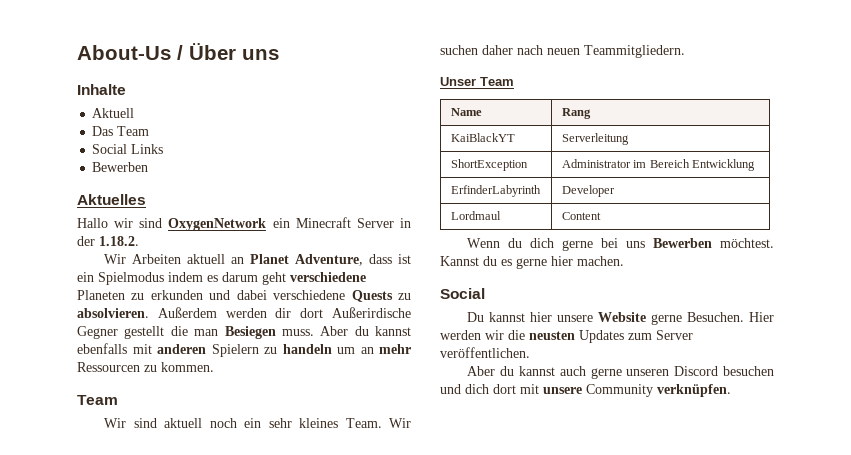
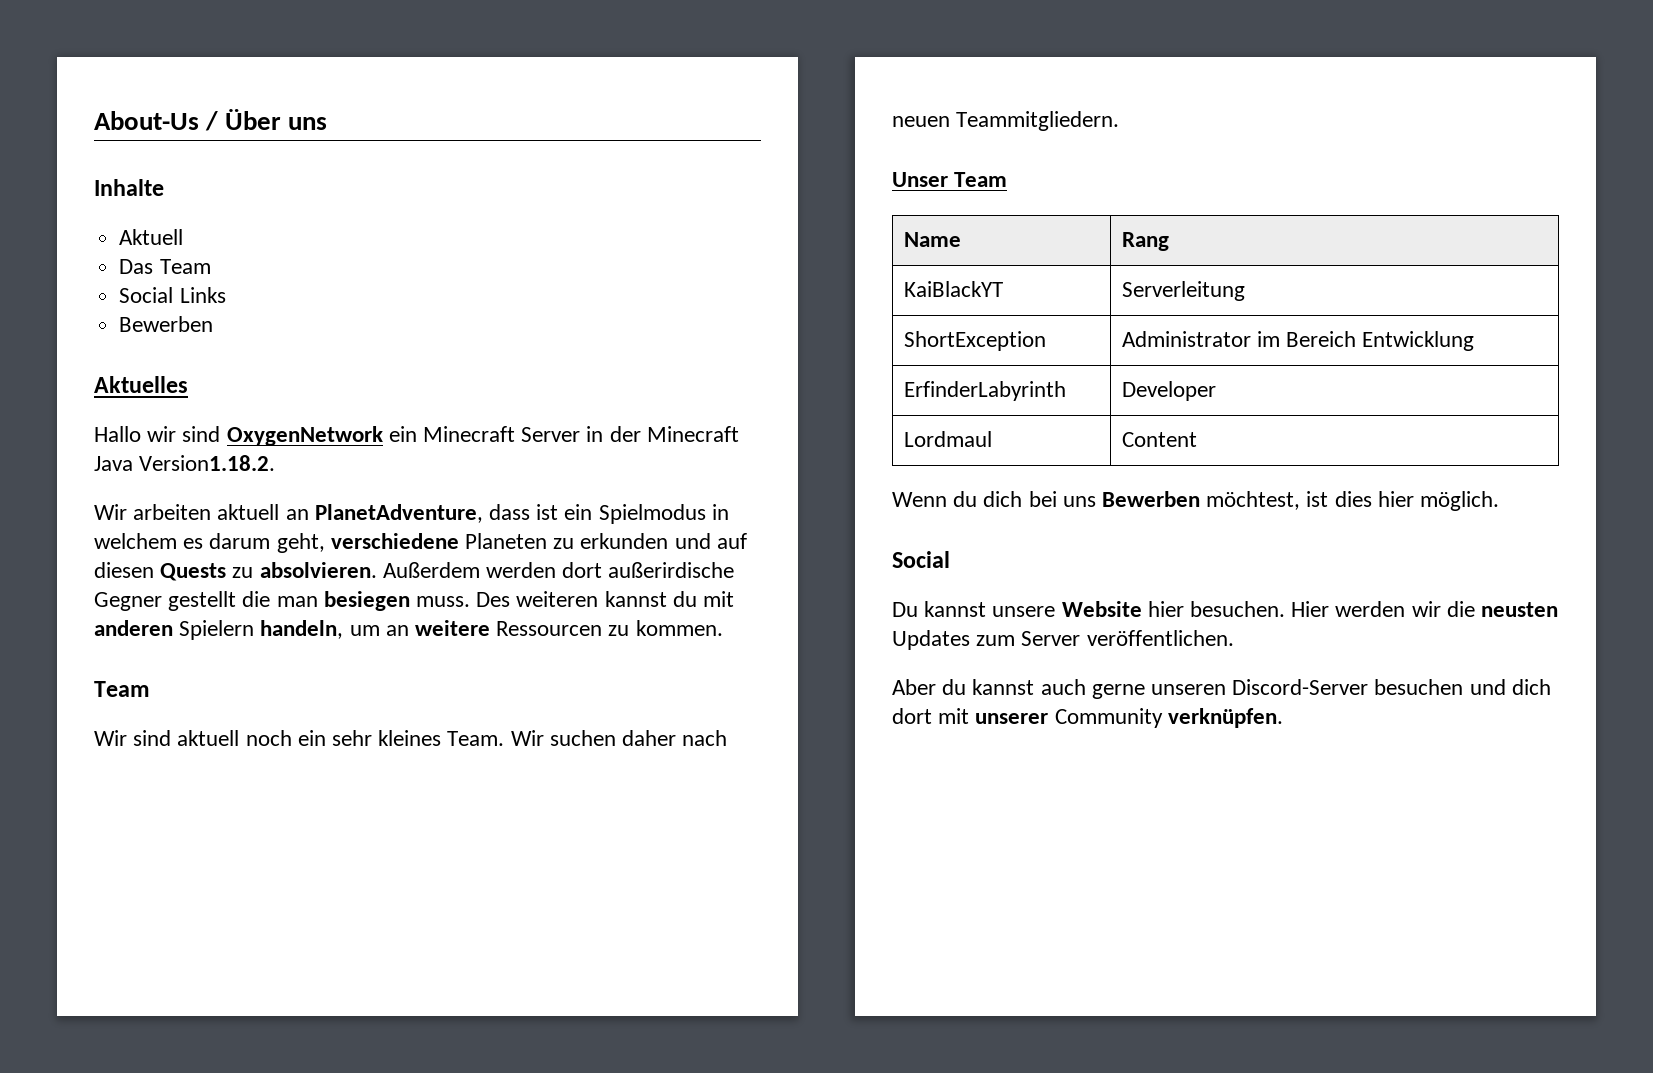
- Hallo wir sind OxygenNetwork ein Minecraft Server in der 1.18.2.
- Wir Arbeiten aktuell an Planet Adventure, dass ist ein Spielmodus indem es darum geht verschiedene Planeten zu erkunden und dabei verschiedene Quests zu absolvieren.
+ Hallo wir sind OxygenNetwork ein Minecraft Server in der Minecraft Java Version1.18.2.
+ Wir arbeiten aktuell an PlanetAdventure, dass ist ein Spielmodus in welchem es darum geht, verschiedene Planeten zu erkunden und auf diesen Quests zu absolvieren.
- Außerdem werden dir dort Außerirdische Gegner gestellt die man Besiegen muss. Aber du kannst ebenfalls mit anderen Spielern zu handeln um an mehr Ressourcen zu kommen.
+ Außerdem werden dort außerirdische Gegner gestellt die man besiegen muss. Des weiteren kannst du mit anderen Spielern handeln, um an weitere Ressourcen zu kommen.
- Wenn du dich gerne bei uns Bewerben möchtest. Kannst du es gerne hier machen.
+ Wenn du dich bei uns Bewerben möchtest, ist dies hier möglich.
- Du kannst hier unsere Website gerne Besuchen.
+ Du kannst unsere Website hier besuchen.
- Aber du kannst auch gerne unseren Discord besuchen und dich dort mit unsere Community verknüpfen.
+ Aber du kannst auch gerne unseren Discord-Server besuchen und dich dort mit unserer Community verknüpfen.

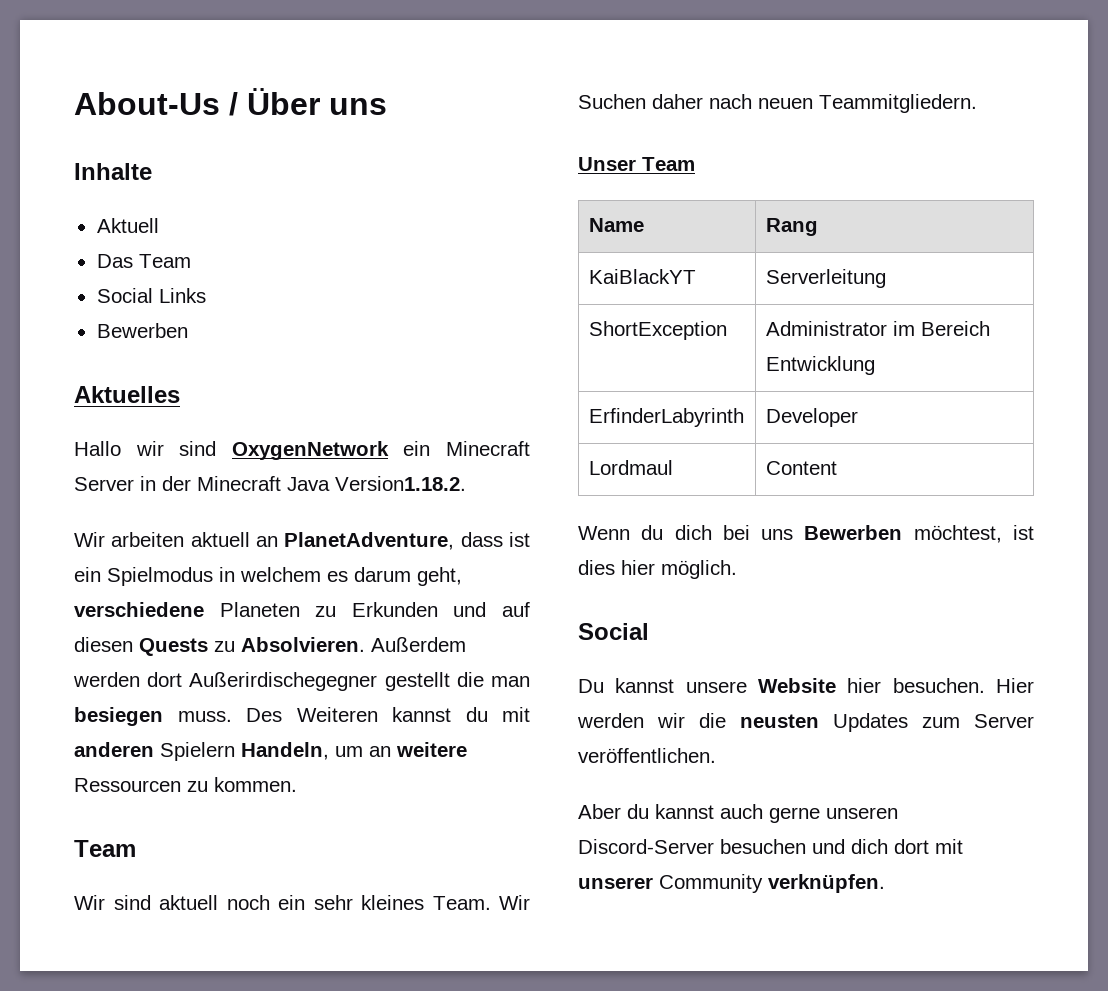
- Wir arbeiten aktuell an PlanetAdventure, dass ist ein Spielmodus in welchem es darum geht, verschiedene Planeten zu erkunden und auf diesen Quests zu absolvieren.
+ Wir arbeiten aktuell an PlanetAdventure, dass ist ein Spielmodus in welchem es darum geht, verschiedene Planeten zu Erkunden und auf diesen Quests zu Absolvieren.
- Außerdem werden dort außerirdische Gegner gestellt die man besiegen muss.
+ Außerdem werden dort Außerirdischegegner gestellt die man besiegen muss.
- Des weiteren kannst du mit anderen Spielern handeln, um an weitere Ressourcen zu kommen.
+ Des Weiteren kannst du mit anderen Spielern Handeln, um an weitere Ressourcen zu kommen.
- Wir suchen daher nach neuen Teammitgliedern.
+ Wir Suchen daher nach neuen Teammitgliedern.

